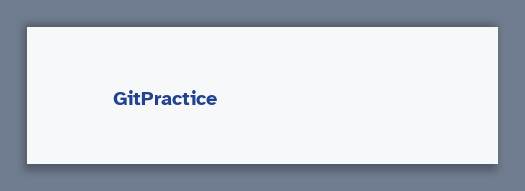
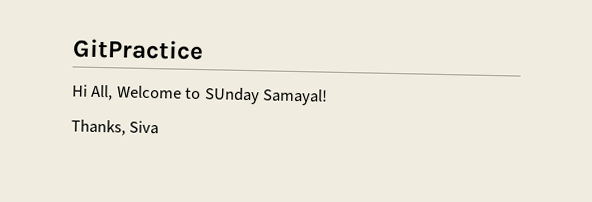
+ Hi All, Welcome to SUnday Samayal!
+ Thanks, Siva

